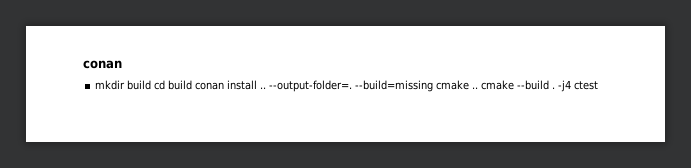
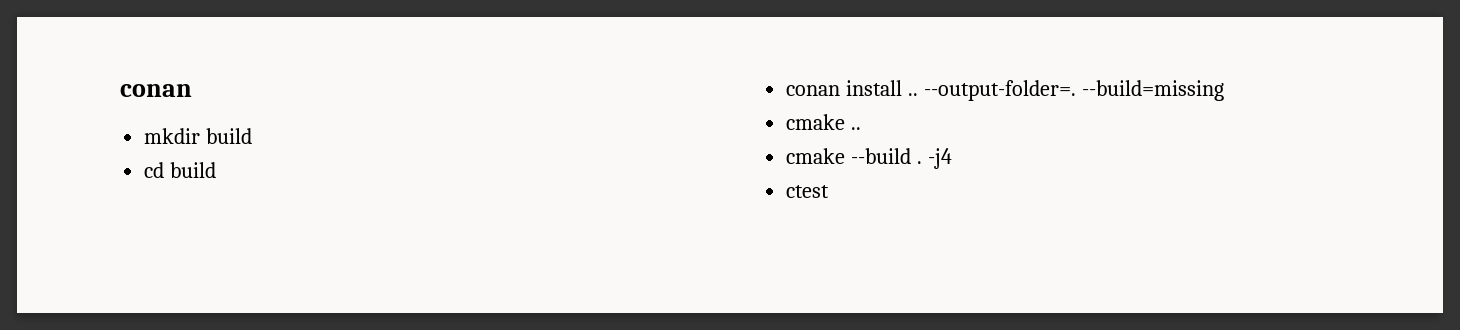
- mkdir build cd build conan install ..
+ mkdir build
+ cd build
+ conan install ..
- --build=missing cmake .. cmake --build .
+ --build=missing
+ cmake ..
+ cmake --build .
- -j4 ctest
+ -j4
+ ctest

